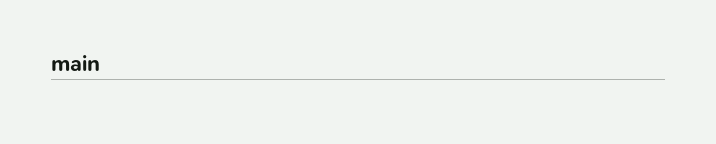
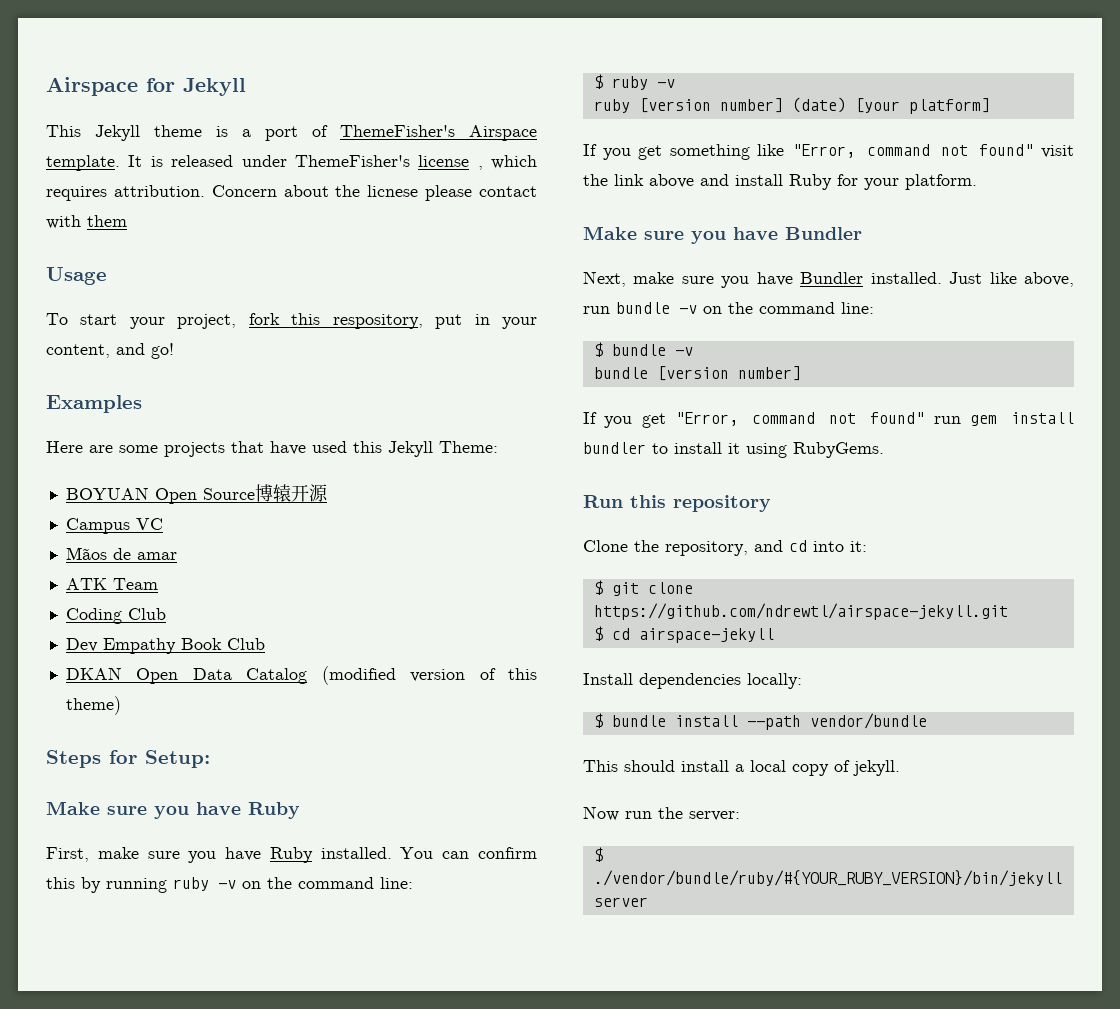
- main
+ Airspace for Jekyll
+ This Jekyll theme is a port of ThemeFisher's Airspace template. It is released under ThemeFisher's license , which requires attribution. Concern about the licnese please contact with them
+ Usage
+ To start your project, fork this respository, put in your content, and go!
+ Examples
+ Here are some projects that have used this Jekyll Theme:
+ BOYUAN Open Source博辕开源
+ Campus VC
+ Mãos de amar
+ ATK Team
+ Coding Club
+ Dev Empathy Book Club
+ DKAN Open Data Catalog (modified version of this theme)
+ Steps for Setup:
+ Make sure you have Ruby
+ First, make sure you have Ruby installed. You can confirm this by running ruby -v on the command line:
+ $ ruby -v
+ ruby [version number] (date) [your platform]
+ If you get something like "Error, command not found" visit the link above and install Ruby for your platform.
+ Make sure you have Bundler
+ Next, make sure you have Bundler installed. Just like above, run bundle -v on the command line:
+ $ bundle -v
+ bundle [version number]
+ If you get "Error, command not found" run gem install bundler to install it using RubyGems.
+ Run this repository
+ Clone the repository, and cd into it:
+ $ git clone https://github.com/ndrewtl/airspace-jekyll.git
+ $ cd airspace-jekyll
+ Install dependencies locally:
+ $ bundle install --path vendor/bundle
+ This should install a local copy of jekyll.
+ Now run the server:
+ $ ./vendor/bundle/ruby/#{YOUR_RUBY_VERSION}/bin/jekyll server

